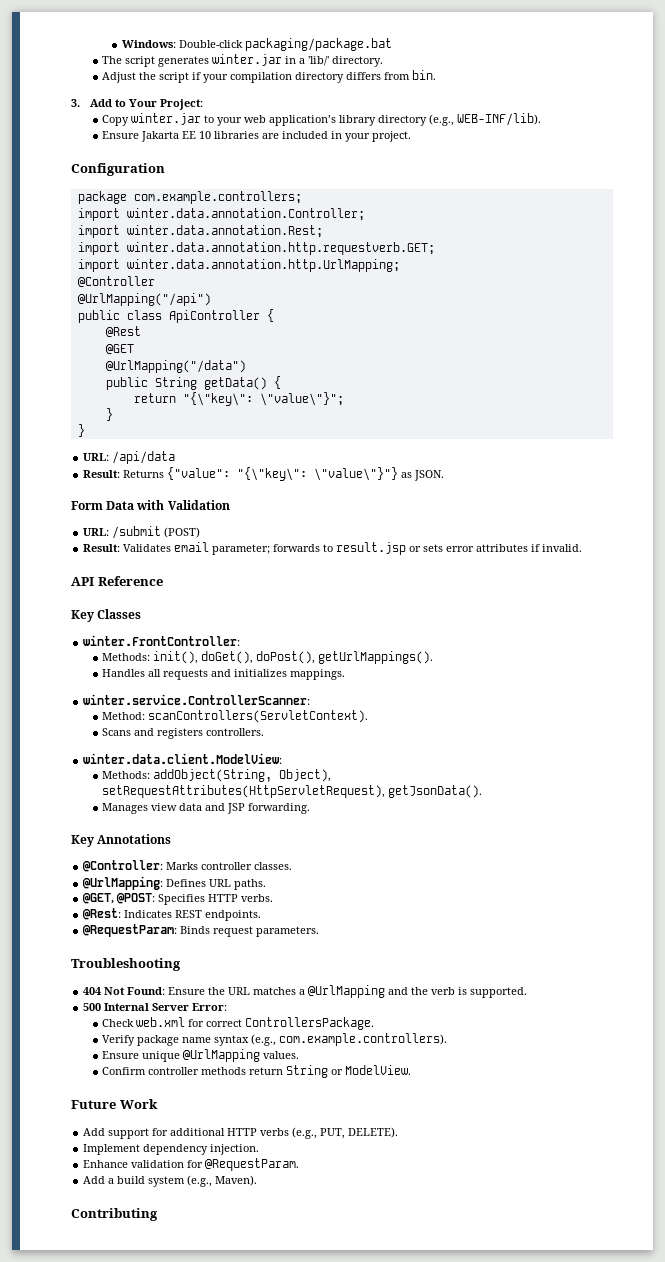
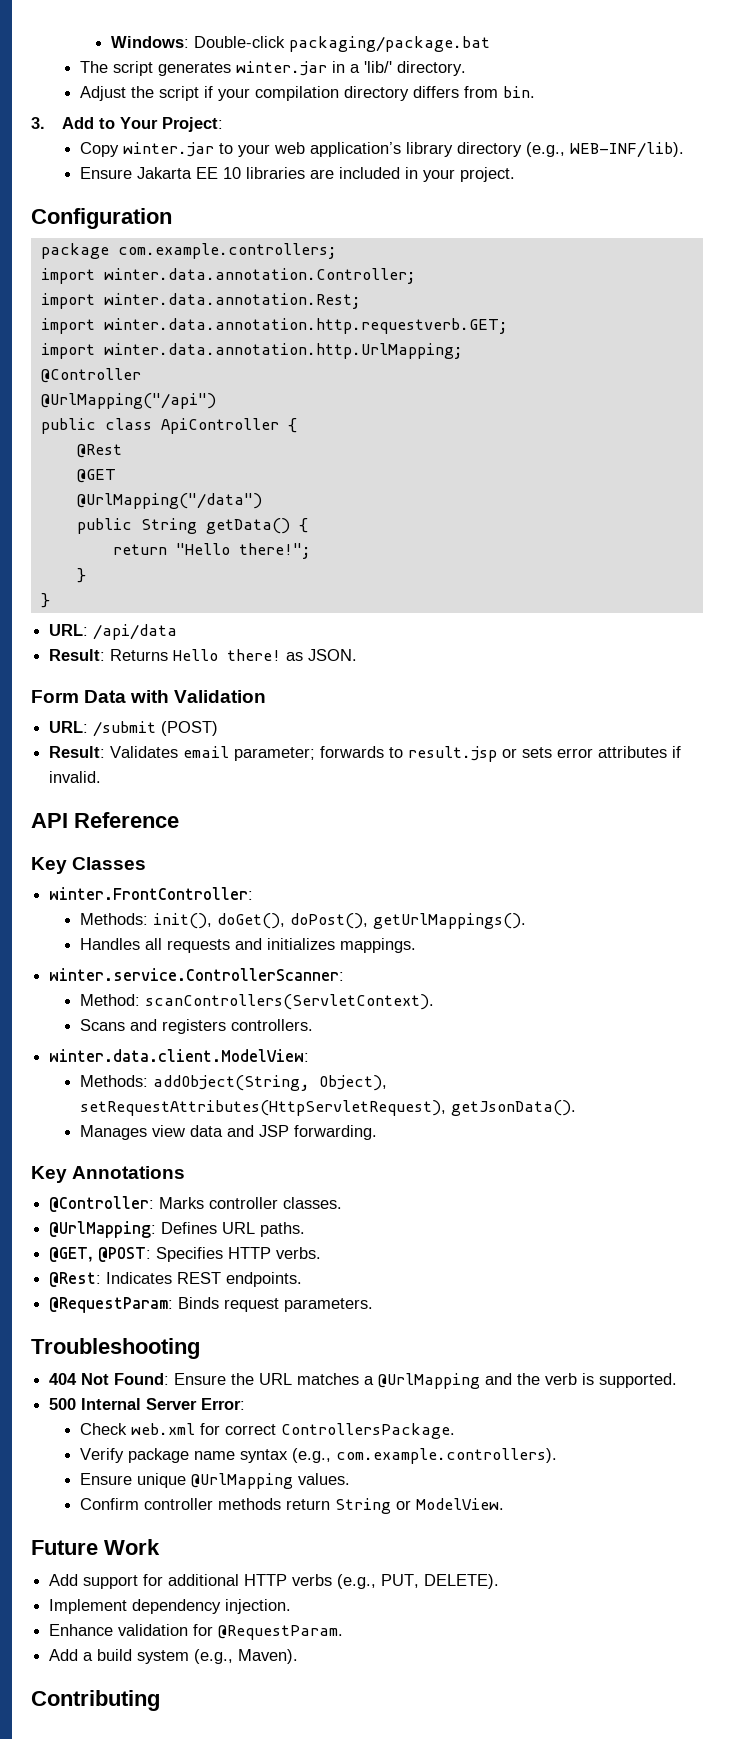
- return "{\"key\": \"value\"}";
+ return "Hello there!";
- Result: Returns {"value": "{\"key\": \"value\"}"} as JSON.
+ Result: Returns Hello there! as JSON.

